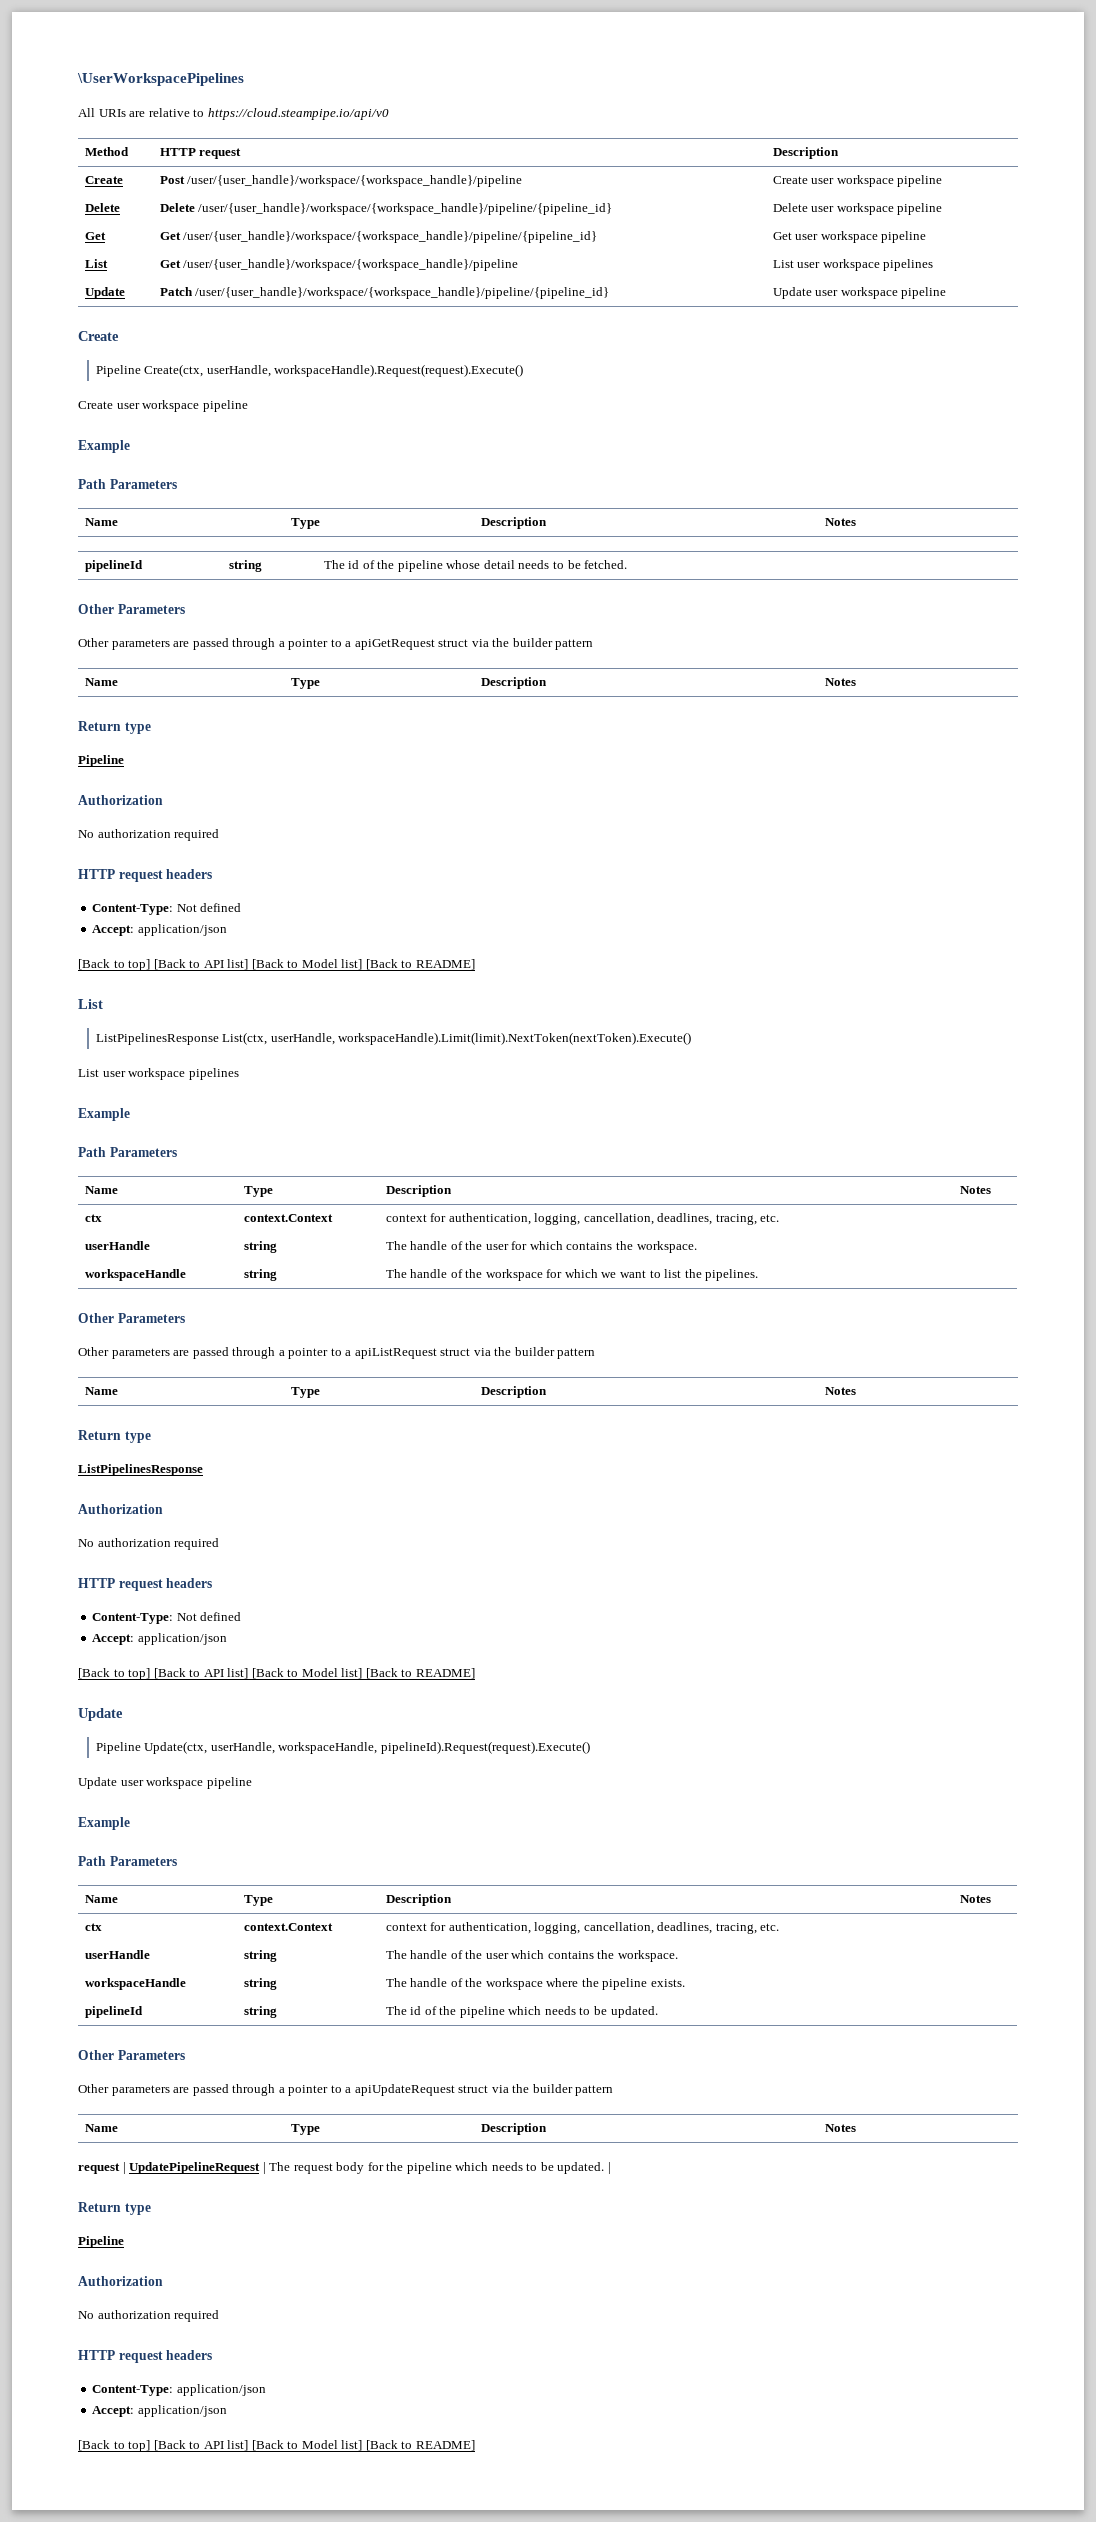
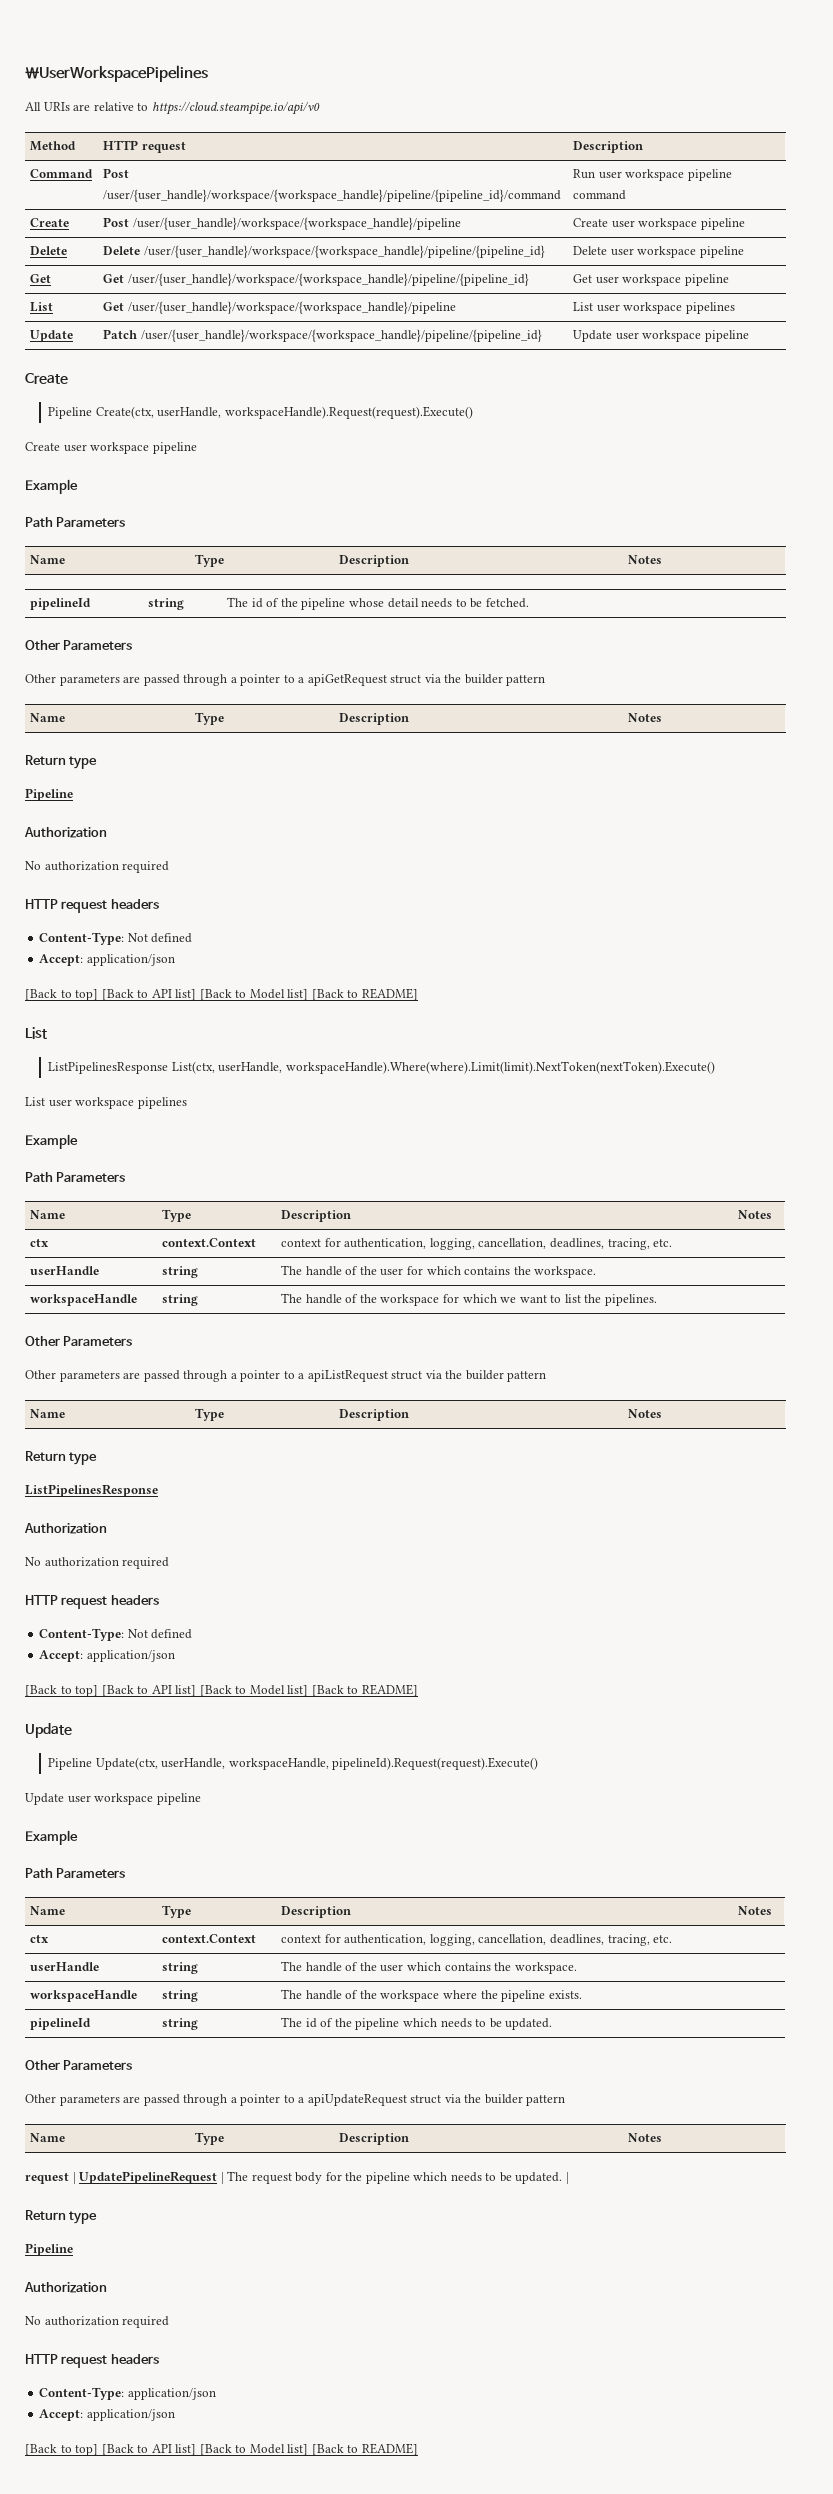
+ Command | Post /user/{user_handle}/workspace/{workspace_handle}/pipeline/{pipeline_id}/command | Run user workspace pipeline command
- ListPipelinesResponse List(ctx, userHandle, workspaceHandle).Limit(limit).NextToken(nextToken).Execute()
+ ListPipelinesResponse List(ctx, userHandle, workspaceHandle).Where(where).Limit(limit).NextToken(nextToken).Execute()

